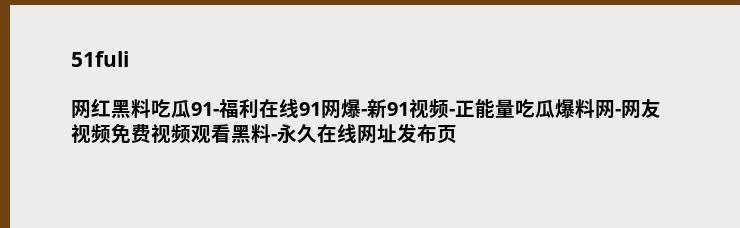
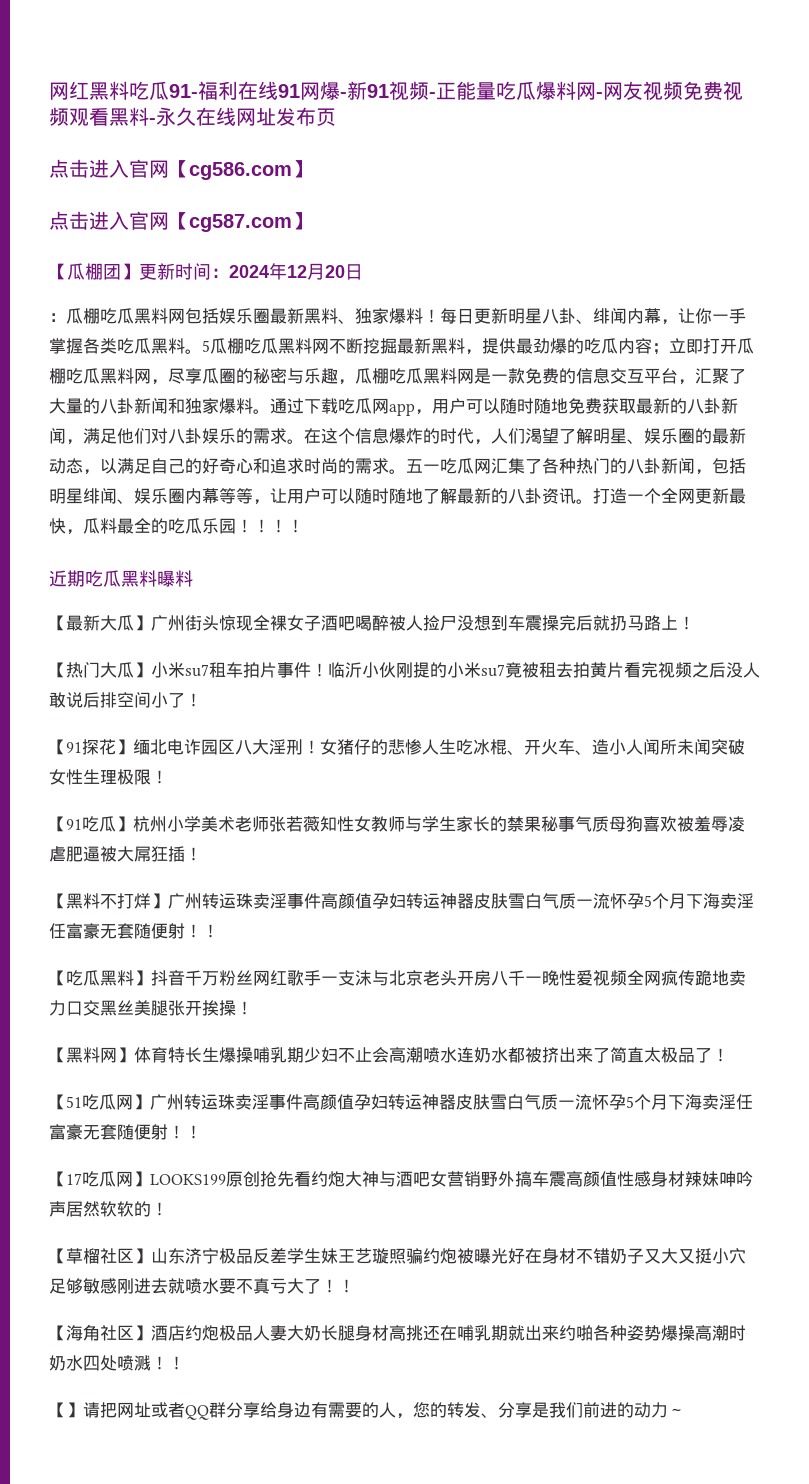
- 51fuli
+ 点击进入官网【cg586.com】
+ 点击进入官网【cg587.com】
+ 【瓜棚团】更新时间：2024年12月20日
+ ：瓜棚吃瓜黑料网包括娱乐圈最新黑料、独家爆料！每日更新明星八卦、绯闻内幕，让你一手掌握各类吃瓜黑料。5瓜棚吃瓜黑料网不断挖掘最新黑料，提供最劲爆的吃瓜内容；立即打开瓜棚吃瓜黑料网，尽享瓜圈的秘密与乐趣，瓜棚吃瓜黑料网是一款免费的信息交互平台，汇聚了大量的八卦新闻和独家爆料。通过下载吃瓜网app，用户可以随时随地免费获取最新的八卦新闻，满足他们对八卦娱乐的需求。在这个信息爆炸的时代，人们渴望了解明星、娱乐圈的最新动态，以满足自己的好奇心和追求时尚的需求。五一吃瓜网汇集了各种热门的八卦新闻，包括明星绯闻、娱乐圈内幕等等，让用户可以随时随地了解最新的八卦资讯。打造一个全网更新最快，瓜料最全的吃瓜乐园！！！！
+ 近期吃瓜黑料曝料
+ 【最新大瓜】广州街头惊现全裸女子酒吧喝醉被人捡尸没想到车震操完后就扔马路上！
+ 【热门大瓜】小米su7租车拍片事件！临沂小伙刚提的小米su7竟被租去拍黄片看完视频之后没人敢说后排空间小了！
+ 【91探花】缅北电诈园区八大淫刑！女猪仔的悲惨人生吃冰棍、开火车、造小人闻所未闻突破女性生理极限！
+ 【91吃瓜】杭州小学美术老师张若薇知性女教师与学生家长的禁果秘事气质母狗喜欢被羞辱凌虐肥逼被大屌狂插！
+ 【黑料不打烊】广州转运珠卖淫事件高颜值孕妇转运神器皮肤雪白气质一流怀孕5个月下海卖淫任富豪无套随便射！！
+ 【吃瓜黑料】抖音千万粉丝网红歌手一支沫与北京老头开房八千一晚性爱视频全网疯传跪地卖力口交黑丝美腿张开挨操！
+ 【黑料网】体育特长生爆操哺乳期少妇不止会高潮喷水连奶水都被挤出来了简直太极品了！
+ 【51吃瓜网】广州转运珠卖淫事件高颜值孕妇转运神器皮肤雪白气质一流怀孕5个月下海卖淫任富豪无套随便射！！
+ 【17吃瓜网】LOOKS199原创抢先看约炮大神与酒吧女营销野外搞车震高颜值性感身材辣妹呻吟声居然软软的！
+ 【草榴社区】山东济宁极品反差学生妹王艺璇照骗约炮被曝光好在身材不错奶子又大又挺小穴足够敏感刚进去就喷水要不真亏大了！！
+ 【海角社区】酒店约炮极品人妻大奶长腿身材高挑还在哺乳期就出来约啪各种姿势爆操高潮时奶水四处喷溅！！
+ 【】请把网址或者QQ群分享给身边有需要的人，您的转发、分享是我们前进的动力～

